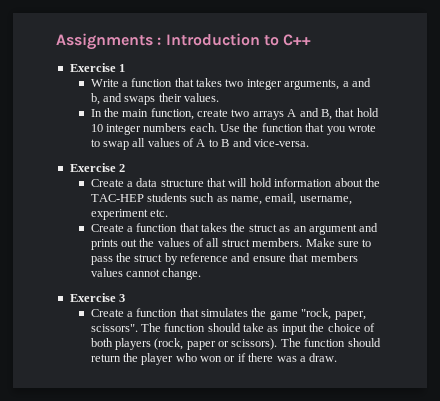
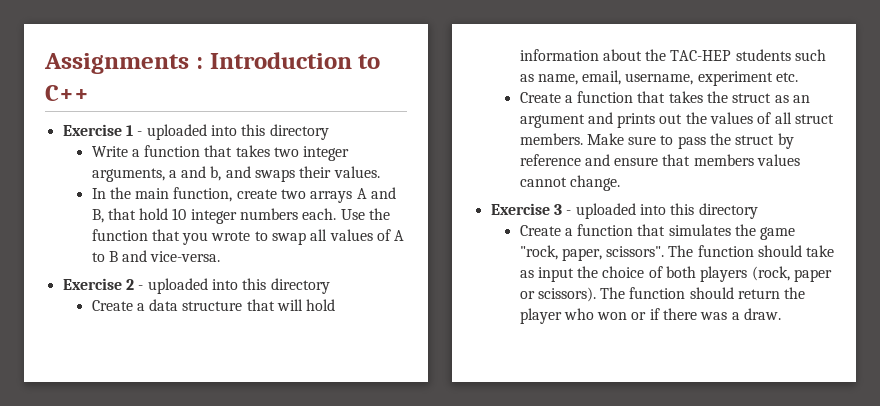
- Exercise 1
+ Exercise 1 - uploaded into this directory
- Exercise 2
+ Exercise 2 - uploaded into this directory
- Exercise 3
+ Exercise 3 - uploaded into this directory

